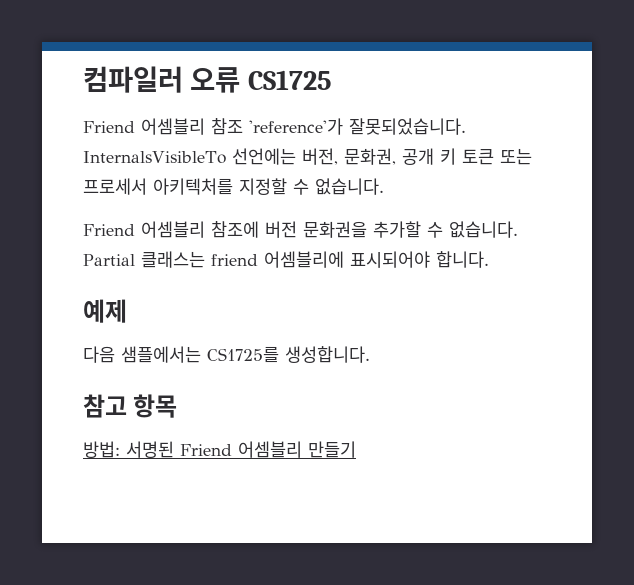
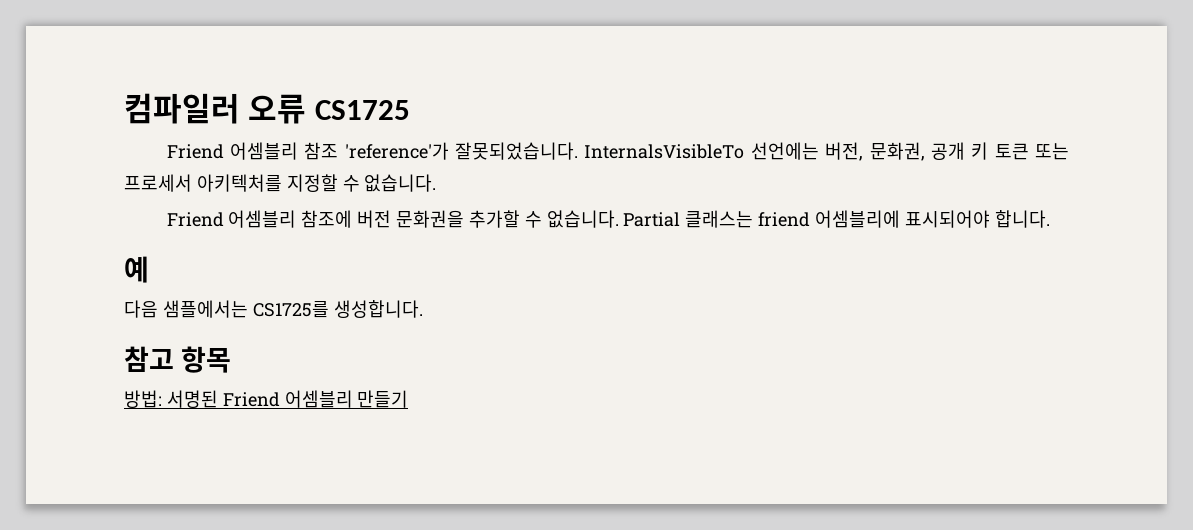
- 예제
+ 예

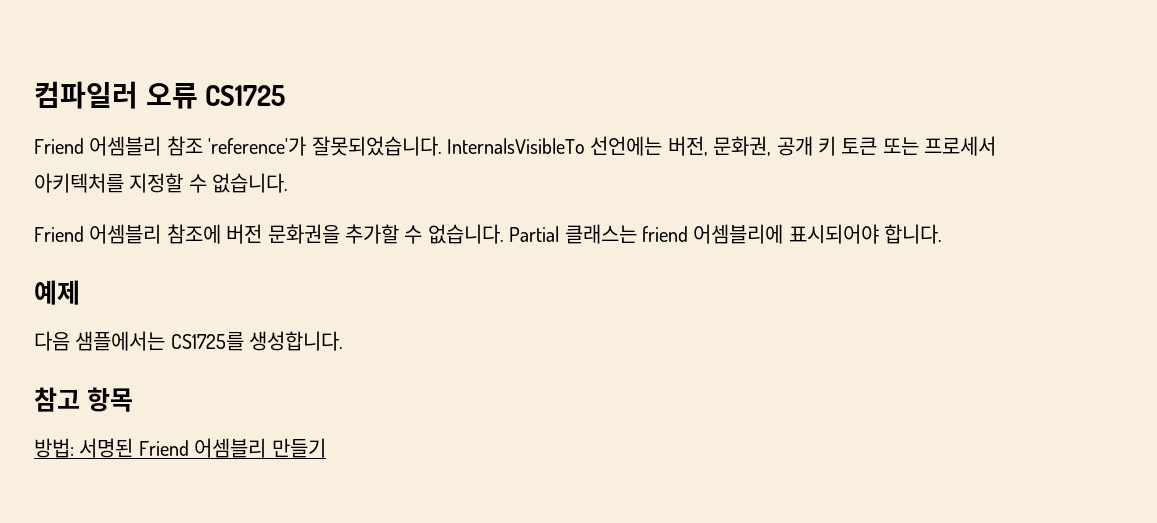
- 예
+ 예제

